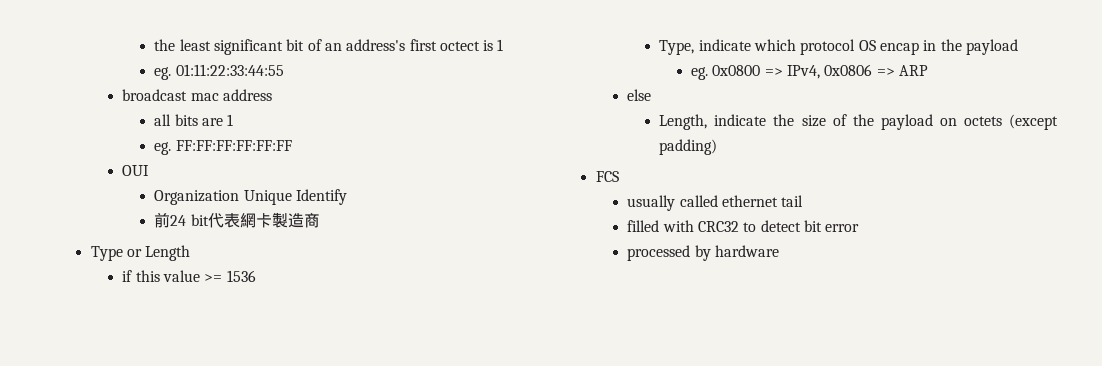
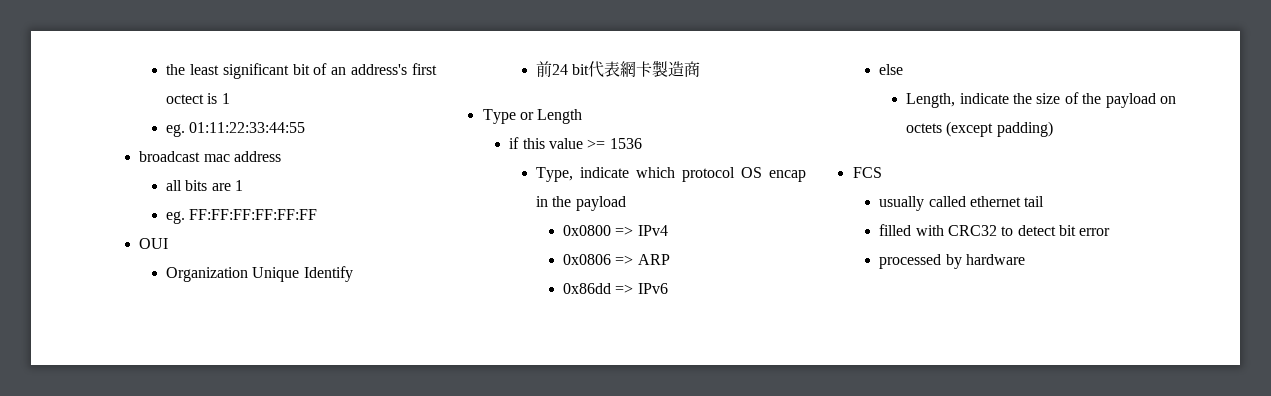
- eg. 0x0800 => IPv4, 0x0806 => ARP
+ 0x0800 => IPv4
+ 0x0806 => ARP
+ 0x86dd => IPv6

